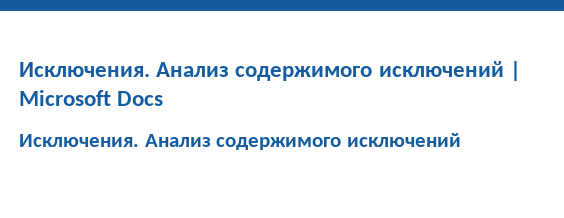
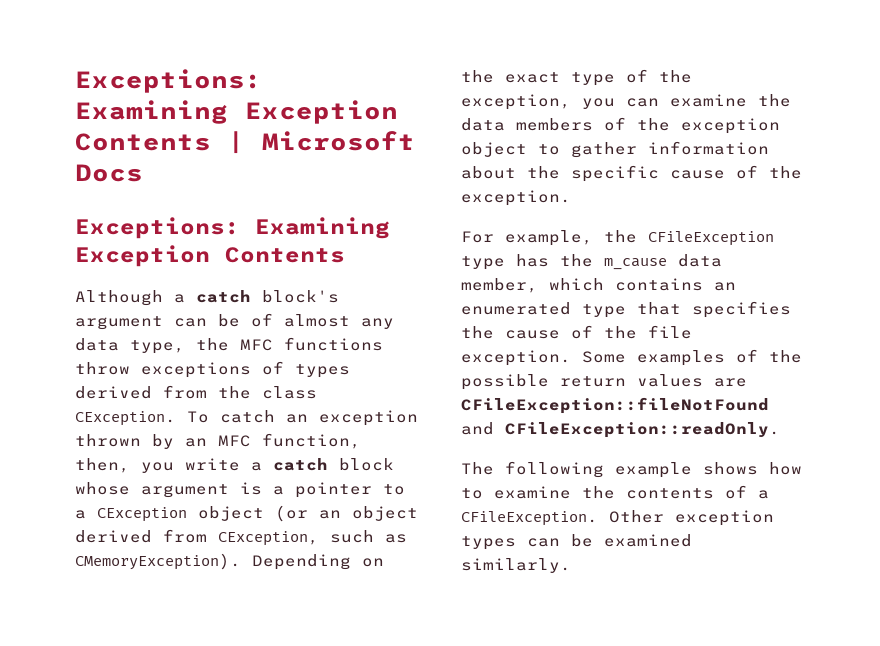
- Исключения. Анализ содержимого исключений | Microsoft Docs
- Исключения. Анализ содержимого исключений
+ Exceptions: Examining Exception Contents | Microsoft Docs
+ Exceptions: Examining Exception Contents
+ Although a catch block's argument can be of almost any data type, the MFC functions throw exceptions of types derived from the class CException. To catch an exception thrown by an MFC function, then, you write a catch block whose argument is a pointer to a CException object (or an object derived from CException, such as CMemoryException). Depending on the exact type of the exception, you can examine the data members of the exception object to gather information about the specific cause of the exception.
+ For example, the CFileException type has the m_cause data member, which contains an enumerated type that specifies the cause of the file exception. Some examples of the possible return values are CFileException::fileNotFound and CFileException::readOnly.
+ The following example shows how to examine the contents of a CFileException. Other exception types can be examined similarly.

